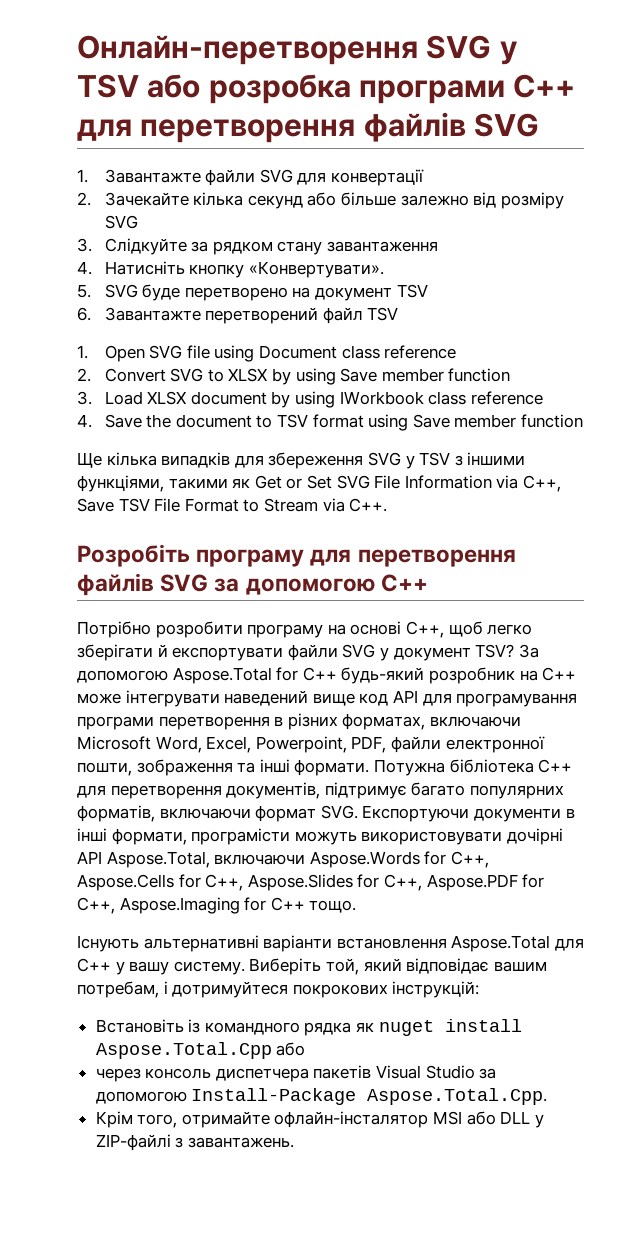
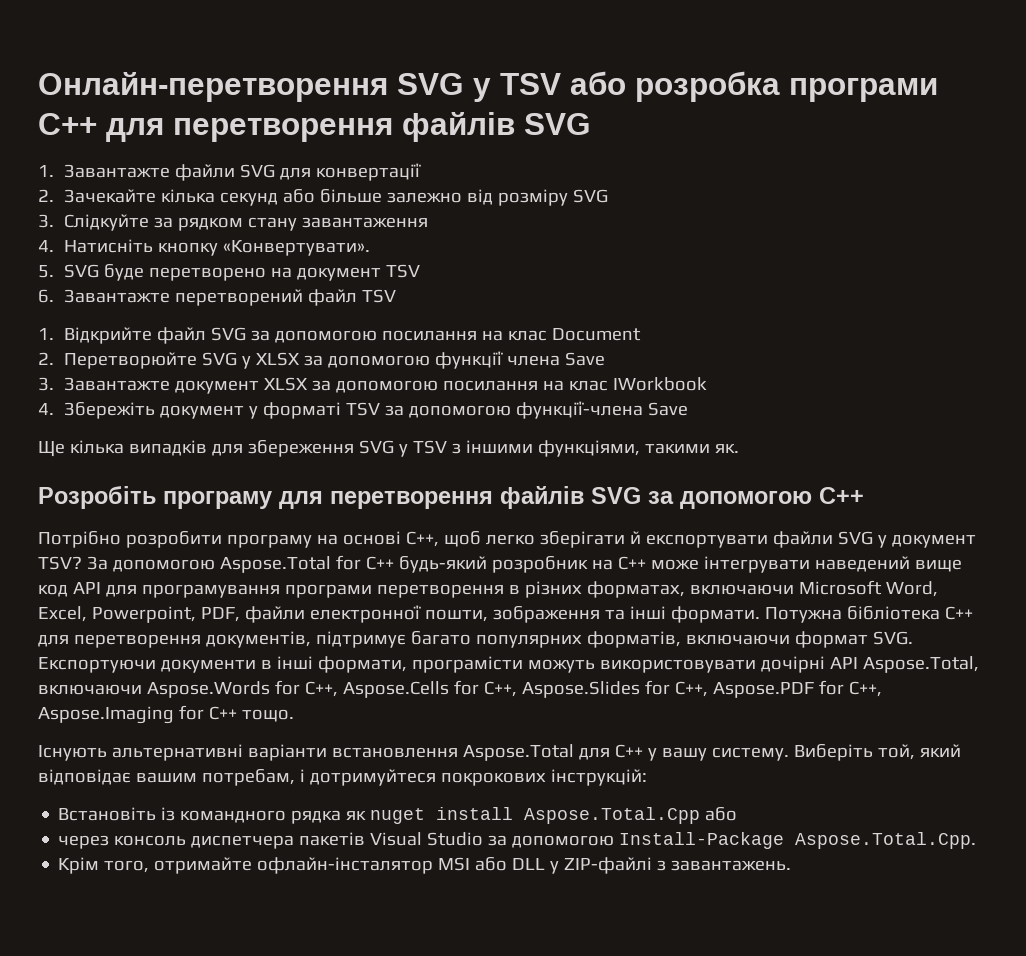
- 1. Open SVG file using Document class reference
- 2. Convert SVG to XLSX by using Save member function
- 3. Load XLSX document by using IWorkbook class reference
- 4. Save the document to TSV format using Save member function
+ 1. Відкрийте файл SVG за допомогою посилання на клас Document
+ 2. Перетворюйте SVG у XLSX за допомогою функції члена Save
+ 3. Завантажте документ XLSX за допомогою посилання на клас IWorkbook
+ 4. Збережіть документ у форматі TSV за допомогою функції-члена Save
- Ще кілька випадків для збереження SVG у TSV з іншими функціями, такими як Get or Set SVG File Information via C++, Save TSV File Format to Stream via C++.
+ Ще кілька випадків для збереження SVG у TSV з іншими функціями, такими як.

